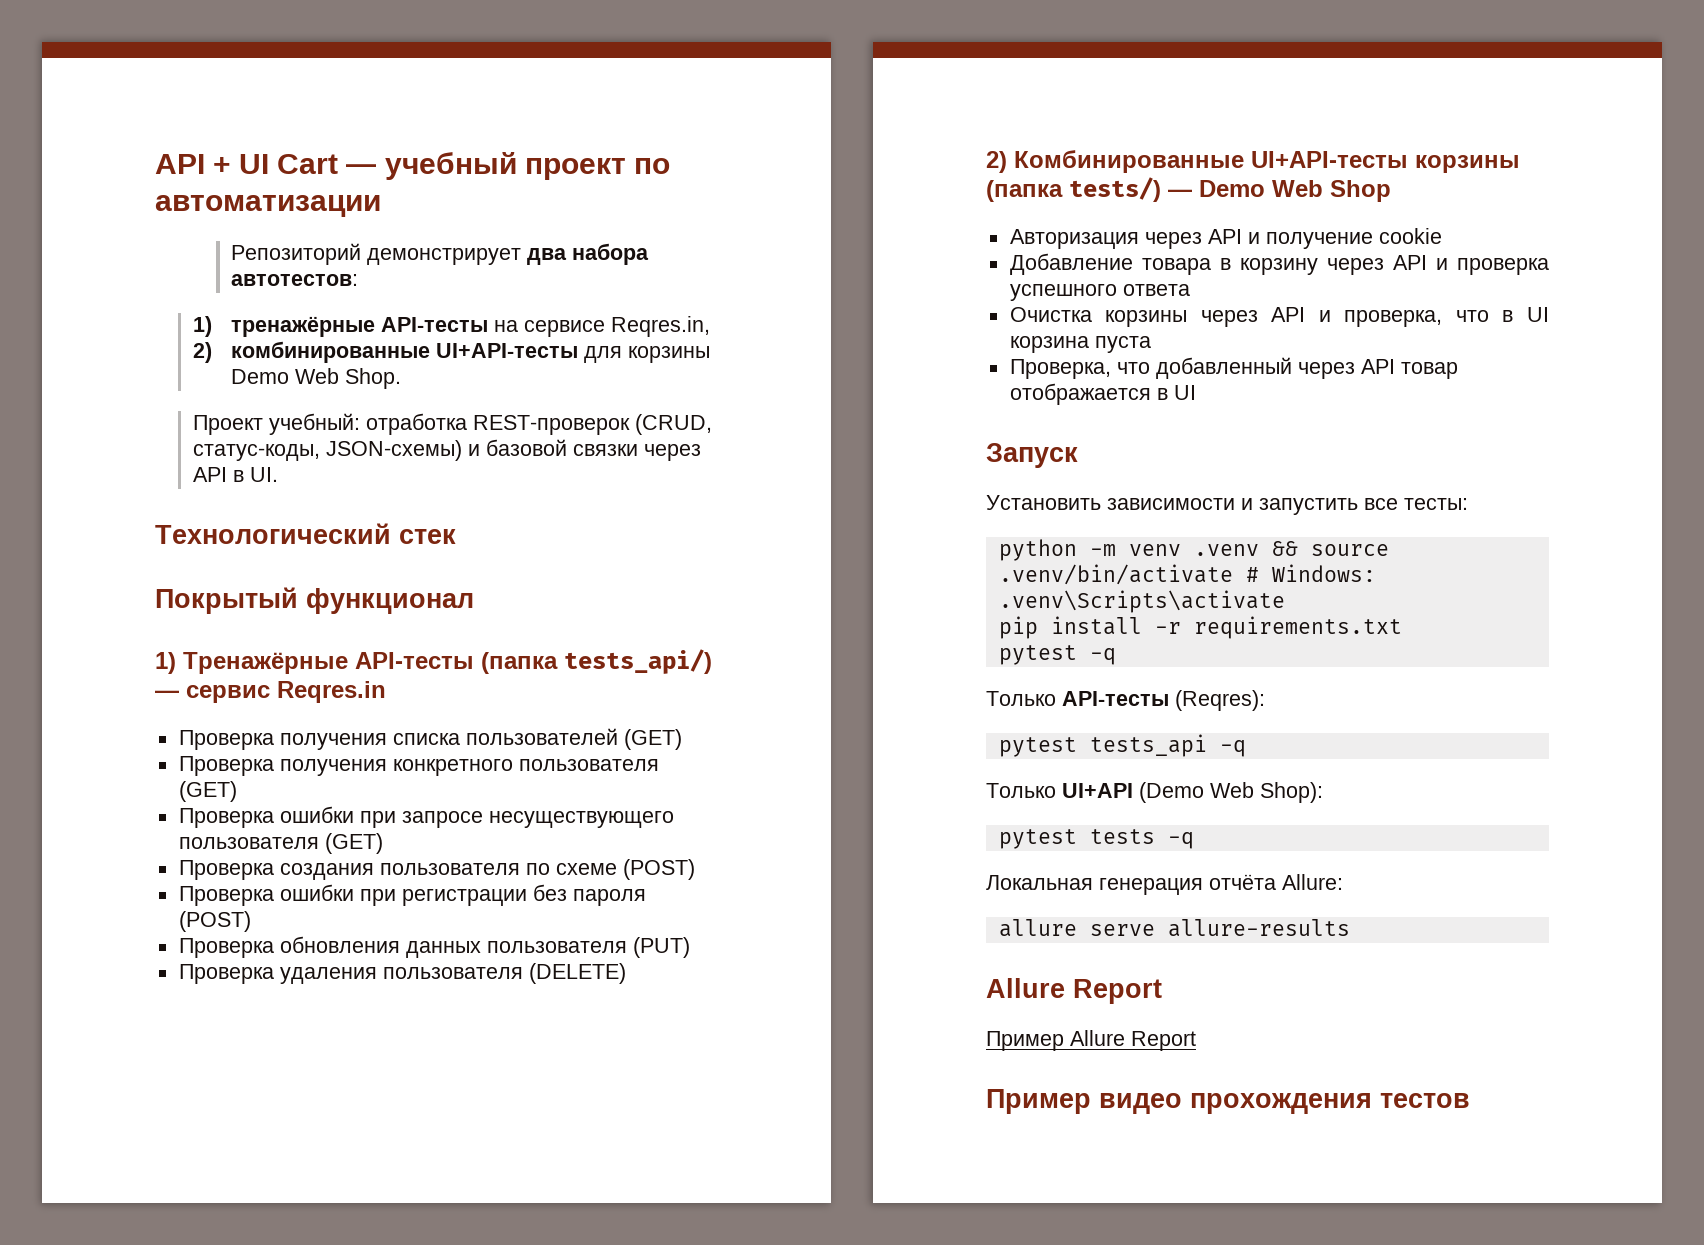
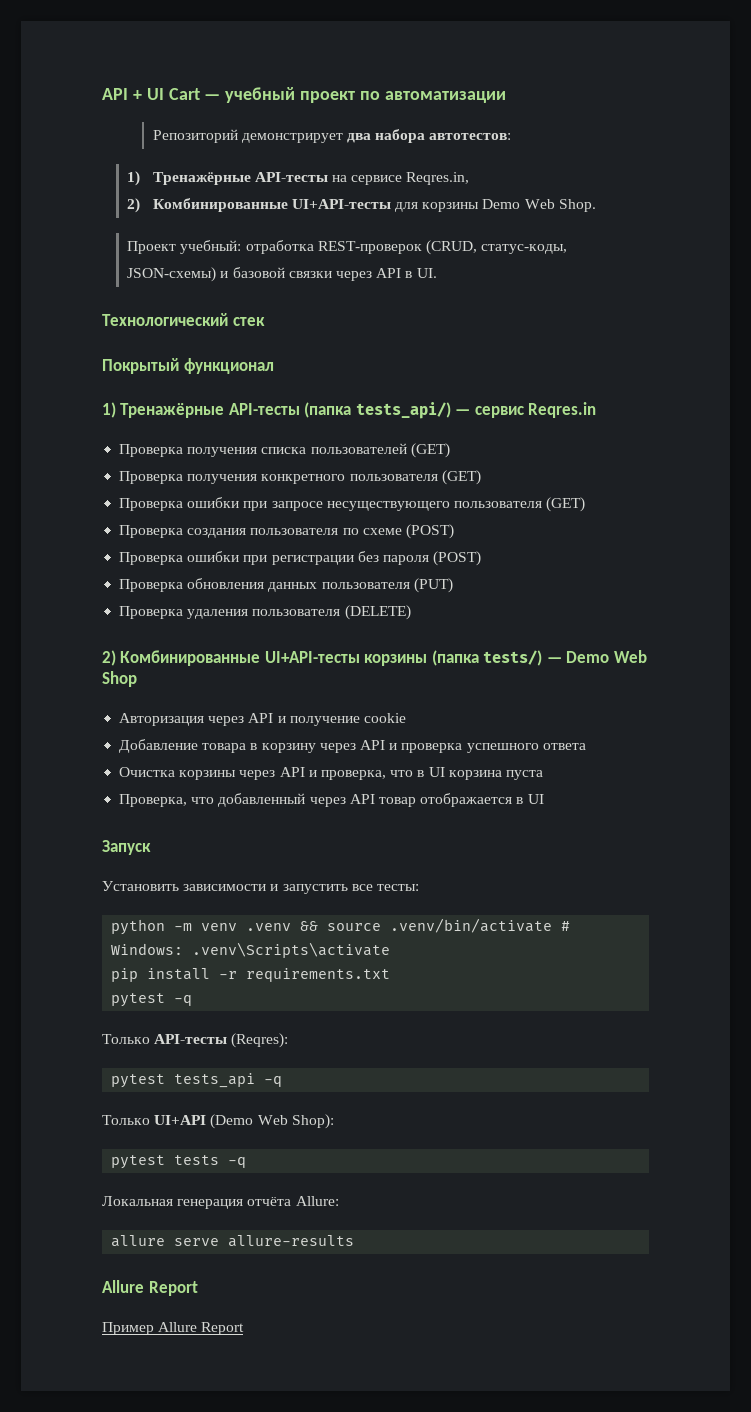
- 1) тренажёрные API‑тесты на сервисе Reqres.in,
+ 1) Тренажёрные API‑тесты на сервисе Reqres.in,
- 2) комбинированные UI+API‑тесты для корзины Demo Web Shop.
+ 2) Комбинированные UI+API‑тесты для корзины Demo Web Shop.
- Пример видео прохождения тестов

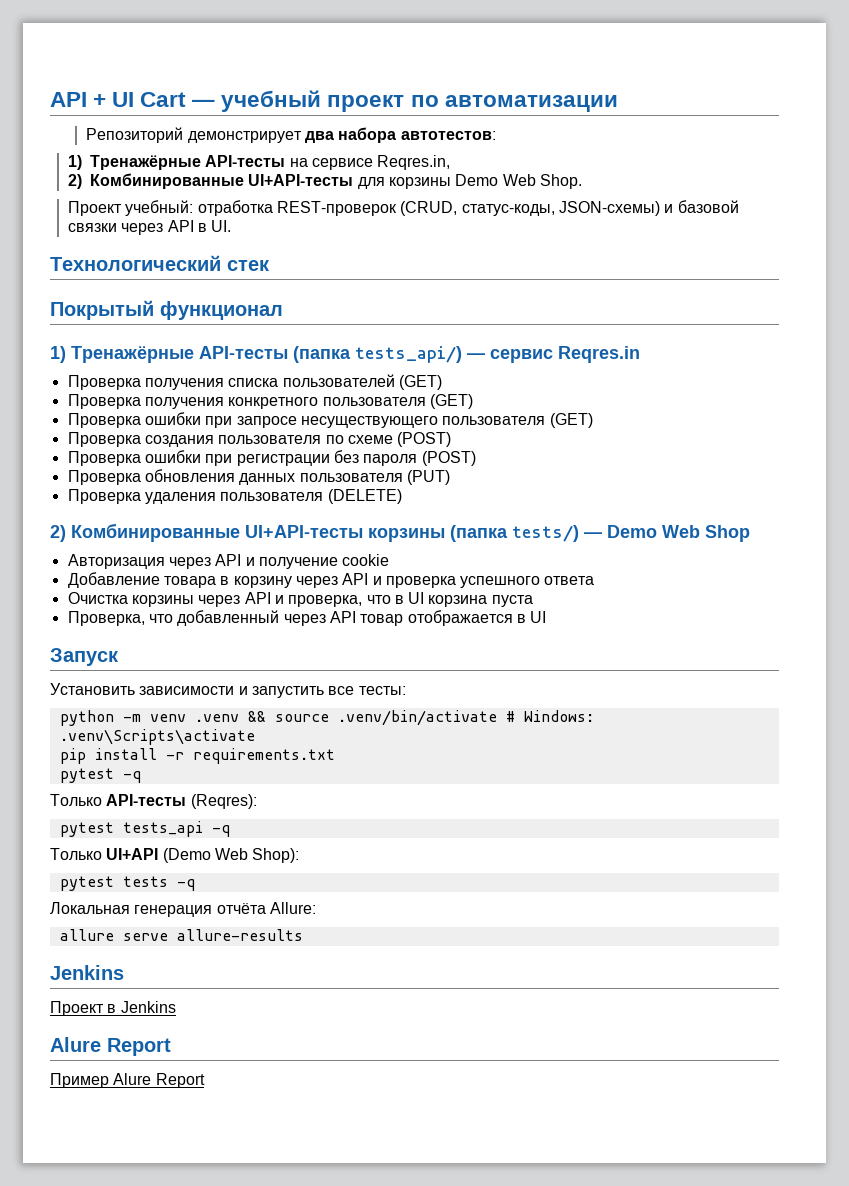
  allure serve allure-results
- Allure Report
+ Jenkins
+ Проект в Jenkins
+ Alure Report
- Пример Allure Report
+ Пример Alure Report

